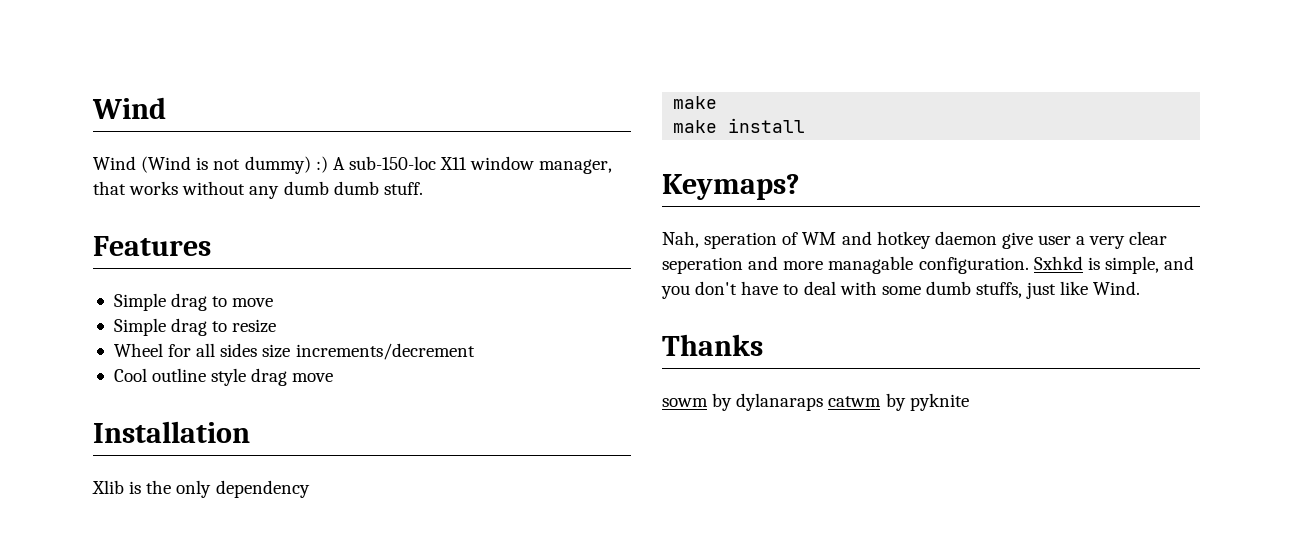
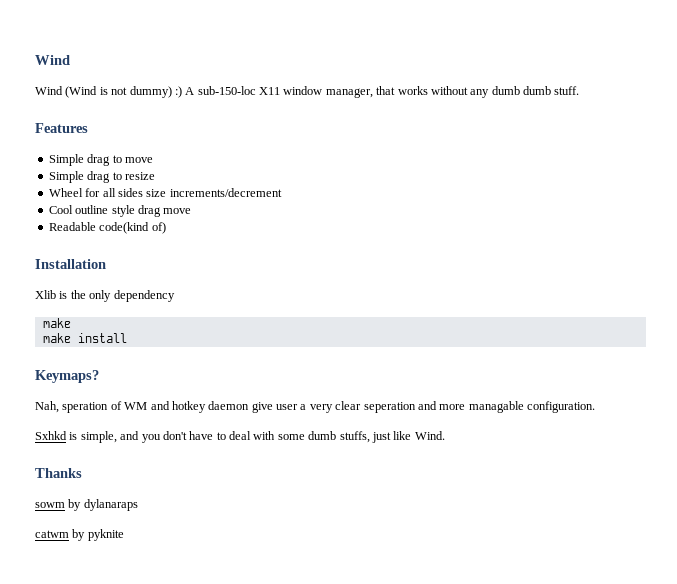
+ Readable code(kind of)
- Nah, speration of WM and hotkey daemon give user a very clear seperation and more managable configuration. Sxhkd is simple, and you don't have to deal with some dumb stuffs, just like Wind.
+ Nah, speration of WM and hotkey daemon give user a very clear seperation and more managable configuration.
+ Sxhkd is simple, and you don't have to deal with some dumb stuffs, just like Wind.
- sowm by dylanaraps catwm by pyknite
+ sowm by dylanaraps
+ catwm by pyknite

